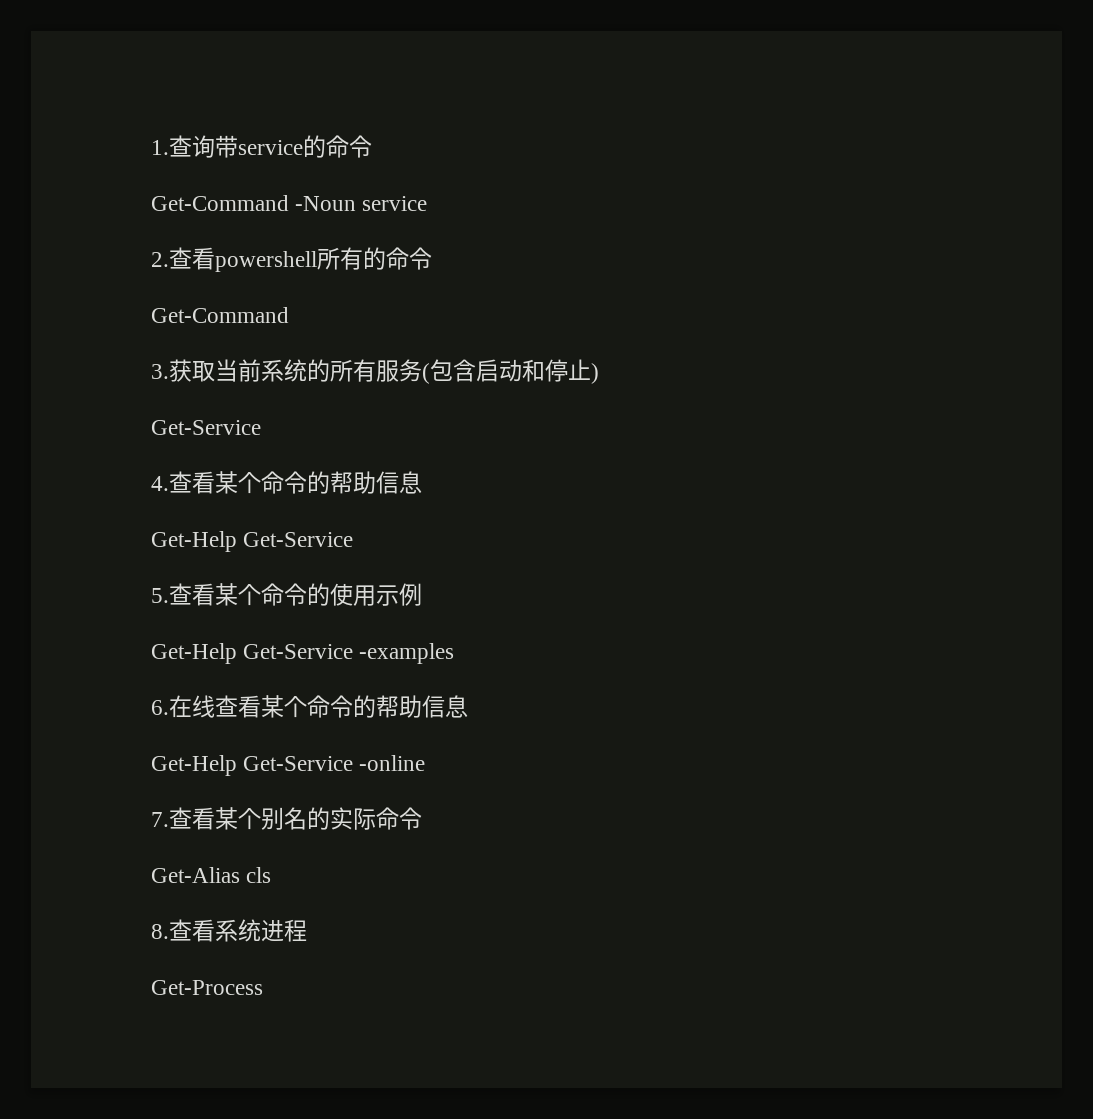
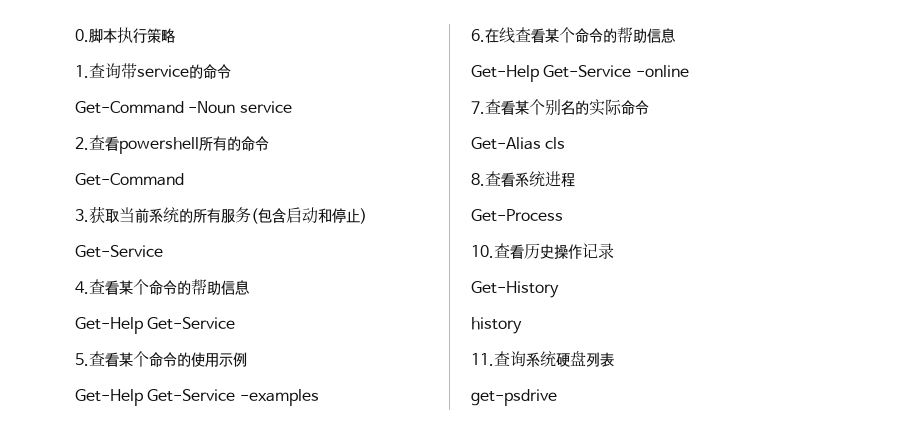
+ 0.脚本执行策略
+ 10.查看历史操作记录
+ Get-History
+ history
+ 11.查询系统硬盘列表
+ get-psdrive

